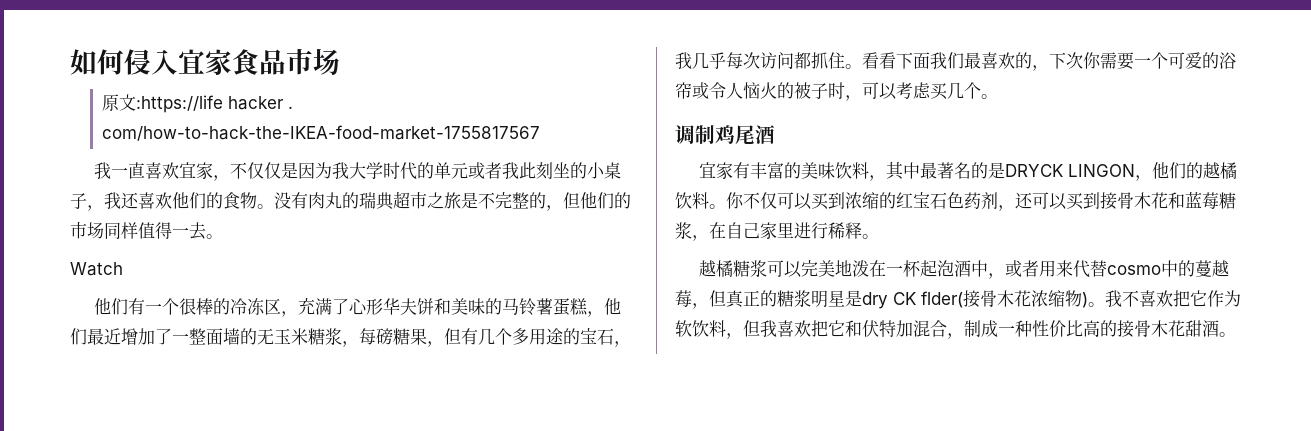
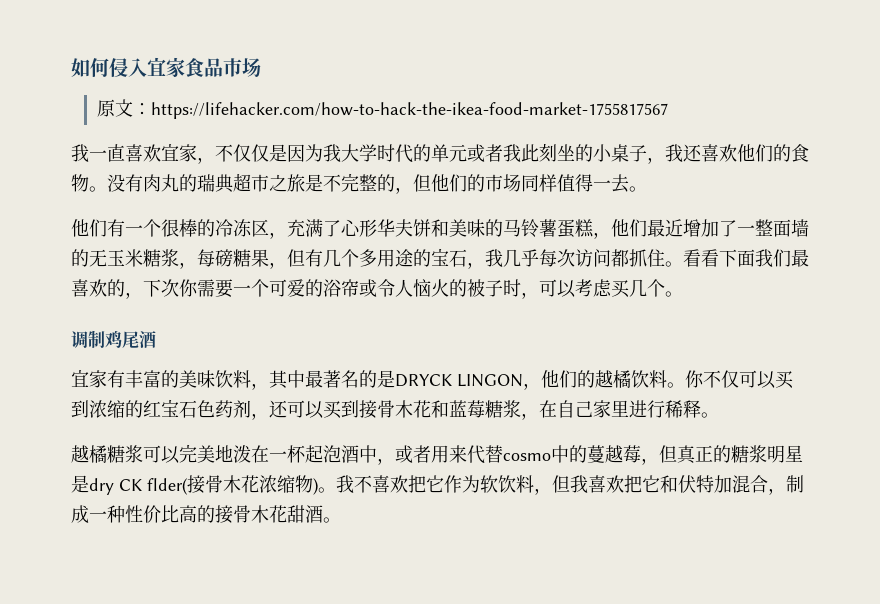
- 原文:https://life hacker . com/how-to-hack-the-IKEA-food-market-1755817567
+ 原文：https://lifehacker.com/how-to-hack-the-ikea-food-market-1755817567
- Watch

